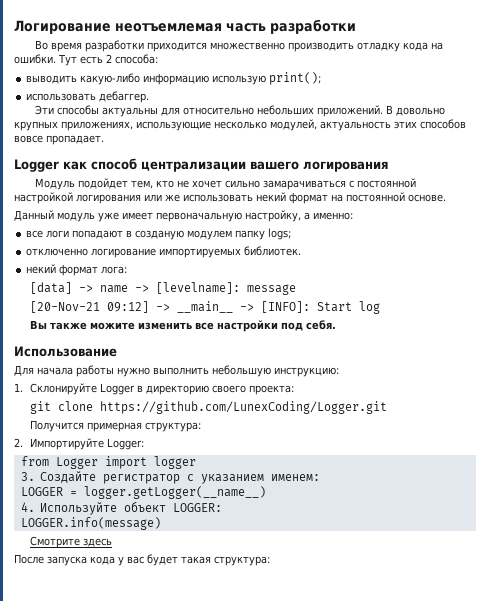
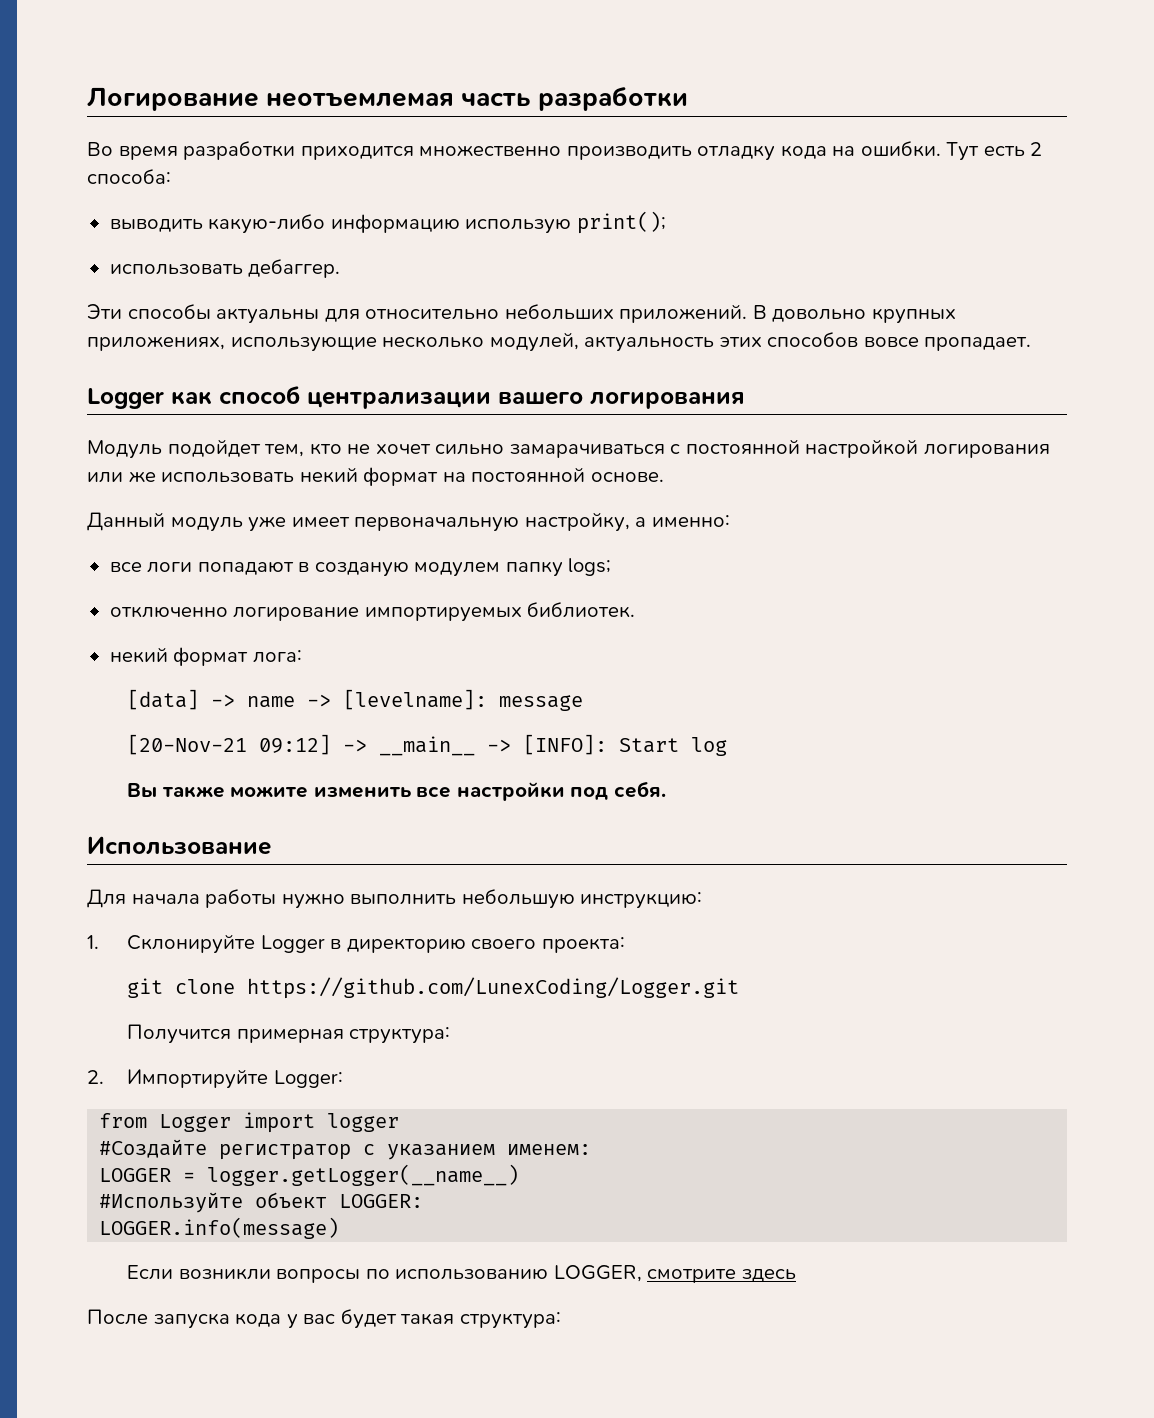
- 3. Создайте регистратор с указанием именем:
+ #Создайте регистратор с указанием именем:
- 4. Используйте объект LOGGER:
+ #Используйте объект LOGGER:
- Смотрите здесь
+ Если возникли вопросы по использованию LOGGER, смотрите здесь

